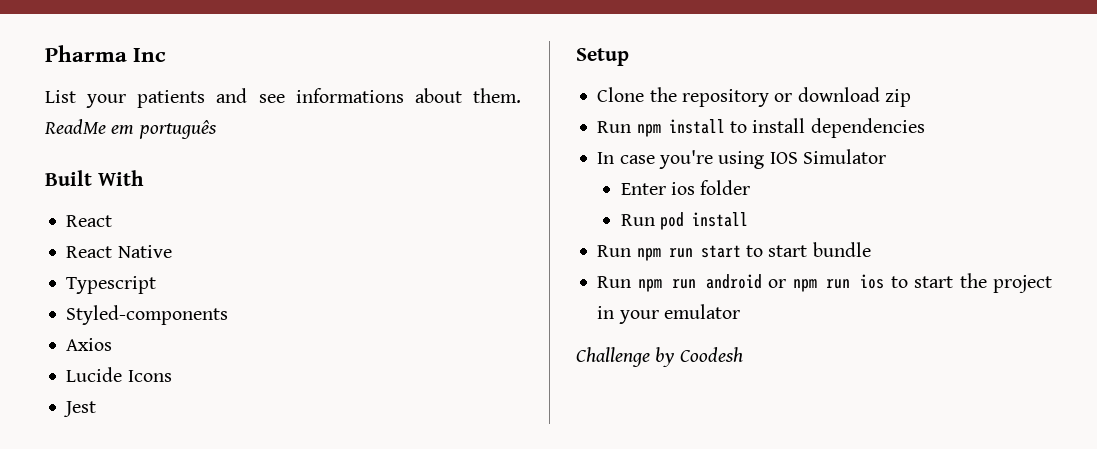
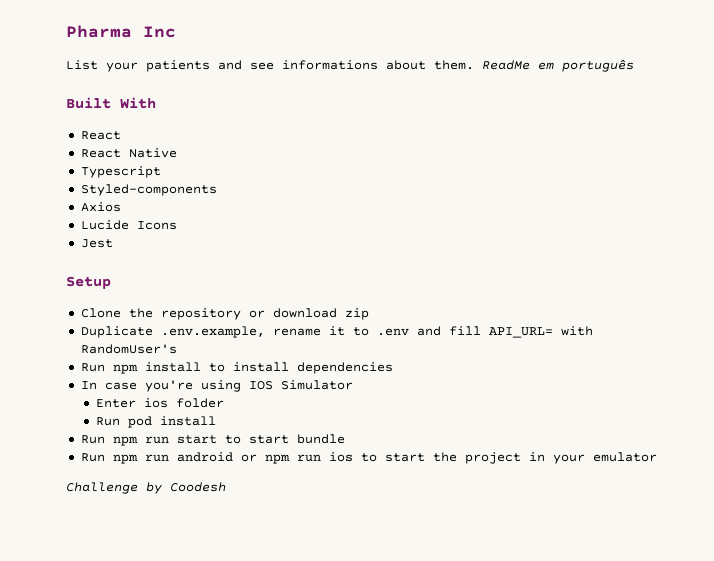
+ Duplicate .env.example, rename it to .env and fill API_URL= with RandomUser's

